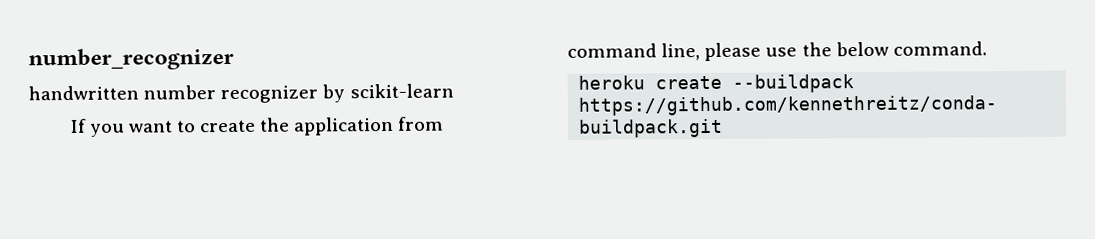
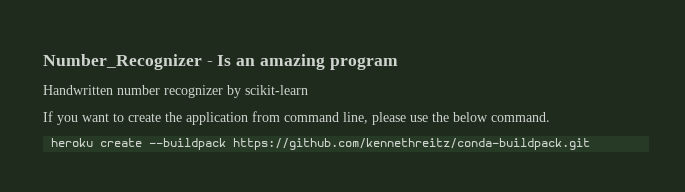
- number_recognizer
- handwritten number recognizer by scikit-learn
+ Number_Recognizer - Is an amazing program
+ Handwritten number recognizer by scikit-learn

